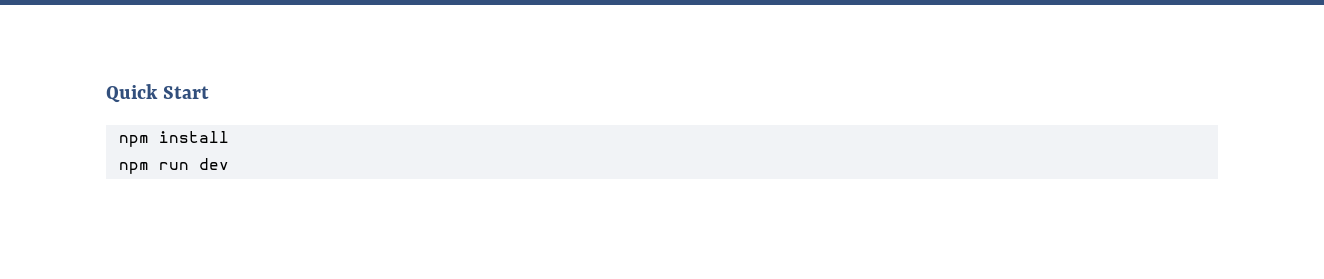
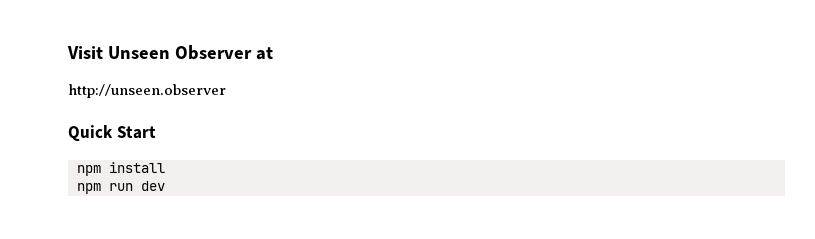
+ Visit Unseen Observer at
+ http://unseen.observer

